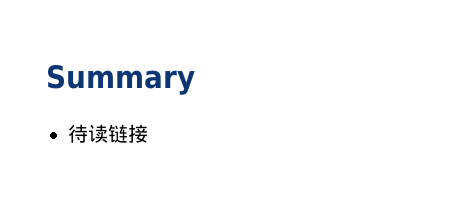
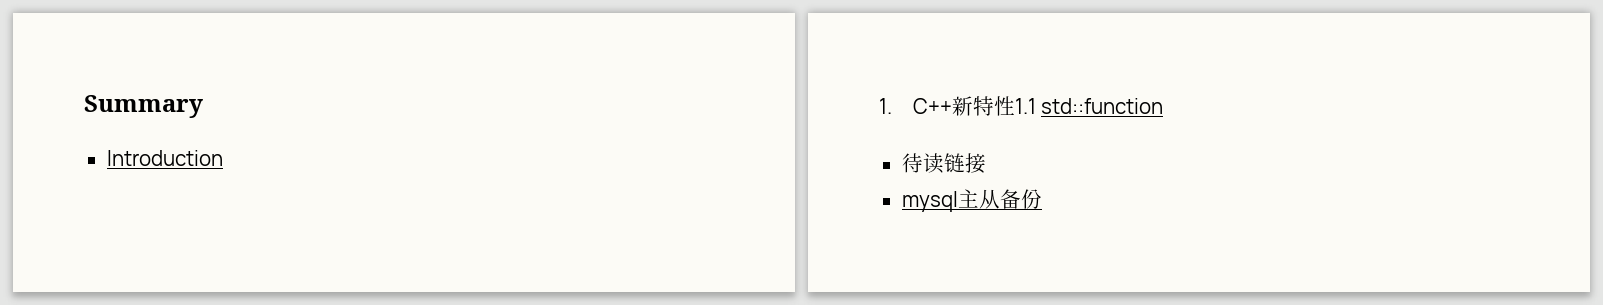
+ Introduction
+ 1. C++新特性1.1 std::function
+ mysql主从备份

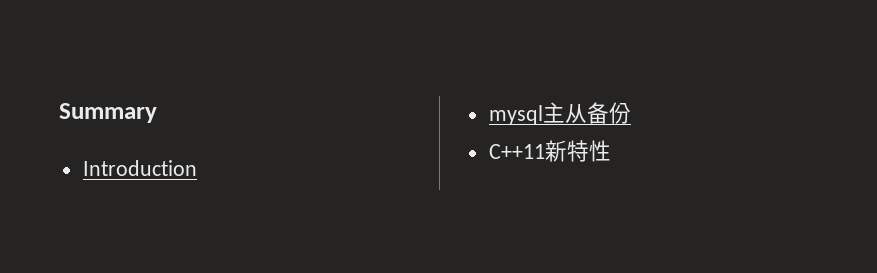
- 1. C++新特性1.1 std::function
- 待读链接
+ C++11新特性

